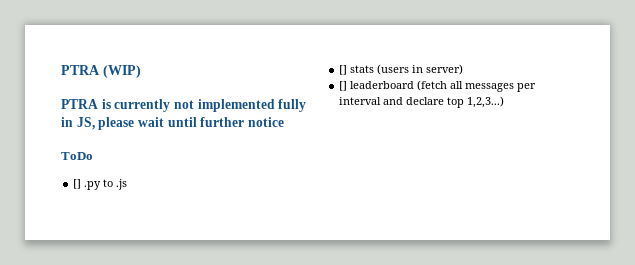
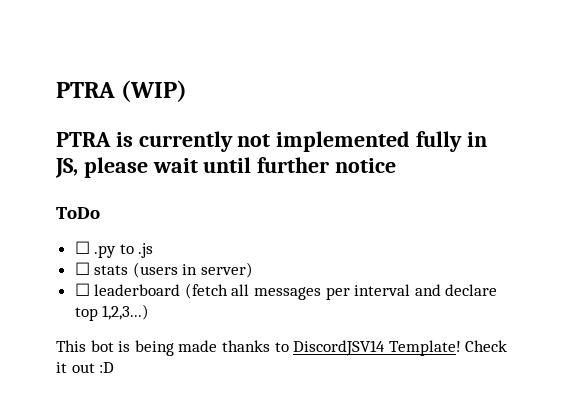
- [] .py to .js
+ ☐ .py to .js
- [] stats (users in server)
+ ☐ stats (users in server)
- [] leaderboard (fetch all messages per interval and declare top 1,2,3...)
+ ☐ leaderboard (fetch all messages per interval and declare top 1,2,3...)
+ This bot is being made thanks to DiscordJSV14 Template! Check it out :D

